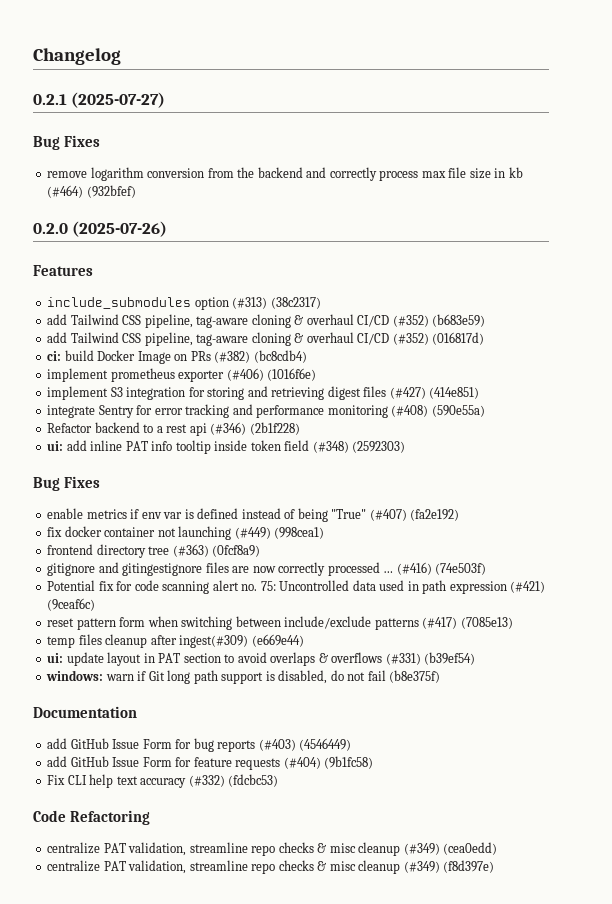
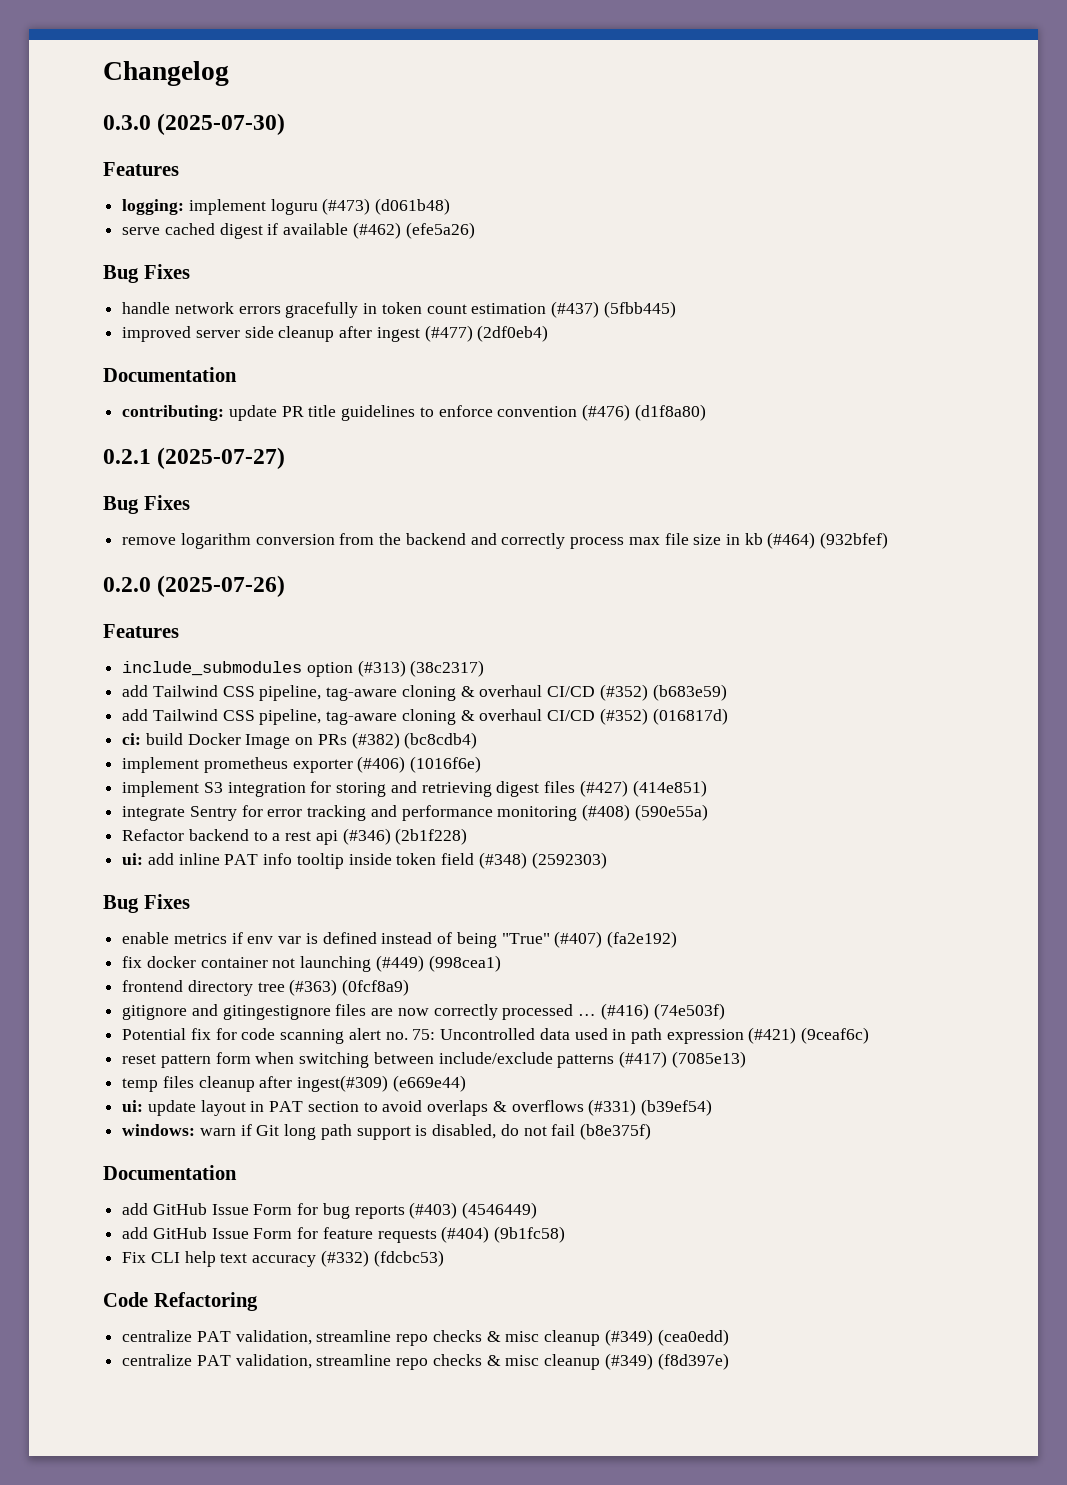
+ 0.3.0 (2025-07-30)
+ Features
+ logging: implement loguru (#473) (d061b48)
+ serve cached digest if available (#462) (efe5a26)
+ Bug Fixes
+ handle network errors gracefully in token count estimation (#437) (5fbb445)
+ improved server side cleanup after ingest (#477) (2df0eb4)
+ Documentation
+ contributing: update PR title guidelines to enforce convention (#476) (d1f8a80)

